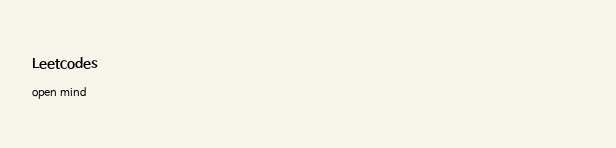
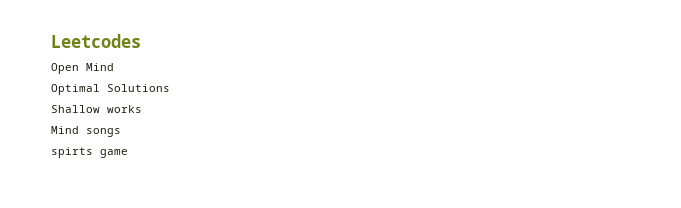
- open mind
+ Open Mind
+ Optimal Solutions
+ Shallow works
+ Mind songs
+ spirts game

